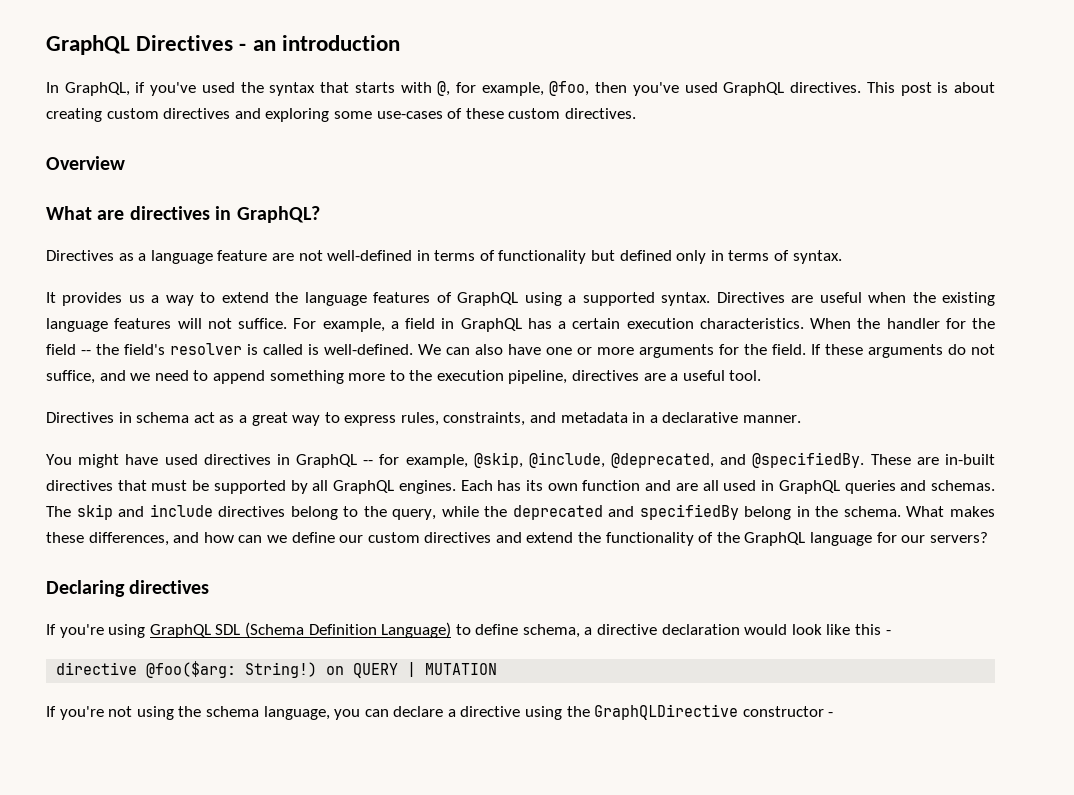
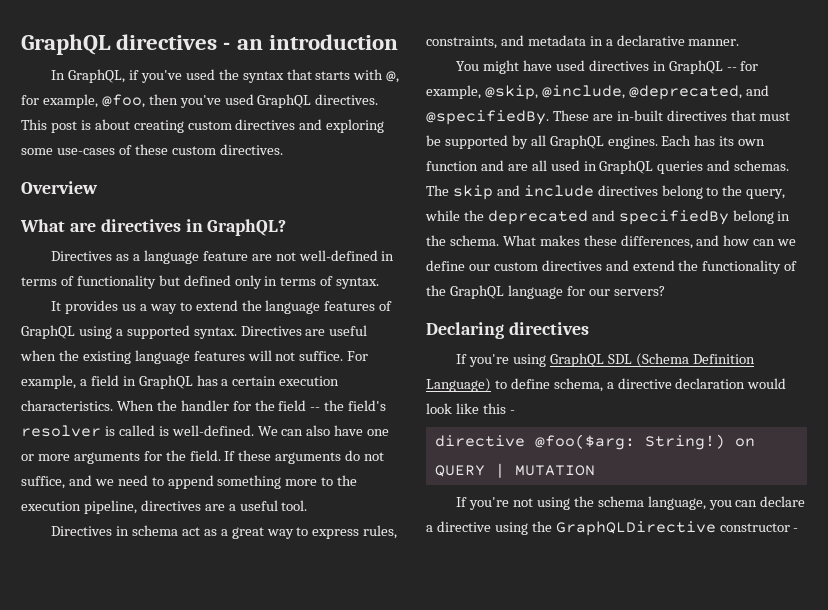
- GraphQL Directives - an introduction
+ GraphQL directives - an introduction

